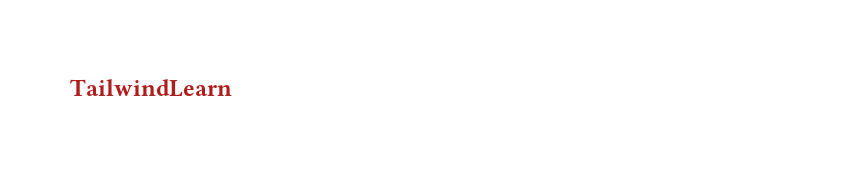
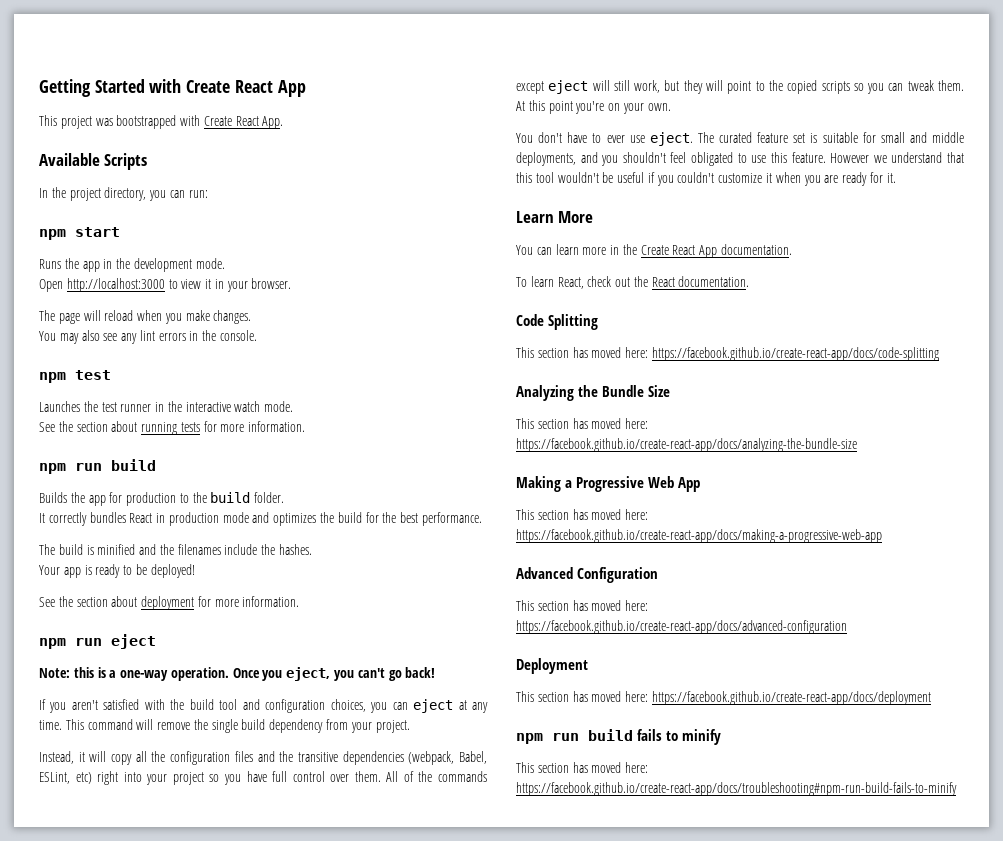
- TailwindLearn
+ Getting Started with Create React App
+ This project was bootstrapped with Create React App.
+ Available Scripts
+ In the project directory, you can run:
+ npm start
+ Runs the app in the development mode.
+ Open http://localhost:3000 to view it in your browser.
+ The page will reload when you make changes.
+ You may also see any lint errors in the console.
+ npm test
+ Launches the test runner in the interactive watch mode.
+ See the section about running tests for more information.
+ npm run build
+ Builds the app for production to the build folder.
+ It correctly bundles React in production mode and optimizes the build for the best performance.
+ The build is minified and the filenames include the hashes.
+ Your app is ready to be deployed!
+ See the section about deployment for more information.
+ npm run eject
+ Note: this is a one-way operation. Once you eject, you can't go back!
+ If you aren't satisfied with the build tool and configuration choices, you can eject at any time. This command will remove the single build dependency from your project.
+ Instead, it will copy all the configuration files and the transitive dependencies (webpack, Babel, ESLint, etc) right into your project so you have full control over them. All of the commands except eject will still work, but they will point to the copied scripts so you can tweak them. At this point you're on your own.
+ You don't have to ever use eject. The curated feature set is suitable for small and middle deployments, and you shouldn't feel obligated to use this feature. However we understand that this tool wouldn't be useful if you couldn't customize it when you are ready for it.
+ Learn More
+ You can learn more in the Create React App documentation.
+ To learn React, check out the React documentation.
+ Code Splitting
+ This section has moved here: https://facebook.github.io/create-react-app/docs/code-splitting
+ Analyzing the Bundle Size
+ This section has moved here: https://facebook.github.io/create-react-app/docs/analyzing-the-bundle-size
+ Making a Progressive Web App
+ This section has moved here: https://facebook.github.io/create-react-app/docs/making-a-progressive-web-app
+ Advanced Configuration
+ This section has moved here: https://facebook.github.io/create-react-app/docs/advanced-configuration
+ Deployment
+ This section has moved here: https://facebook.github.io/create-react-app/docs/deployment
+ npm run build fails to minify
+ This section has moved here: https://facebook.github.io/create-react-app/docs/troubleshooting#npm-run-build-fails-to-minify

